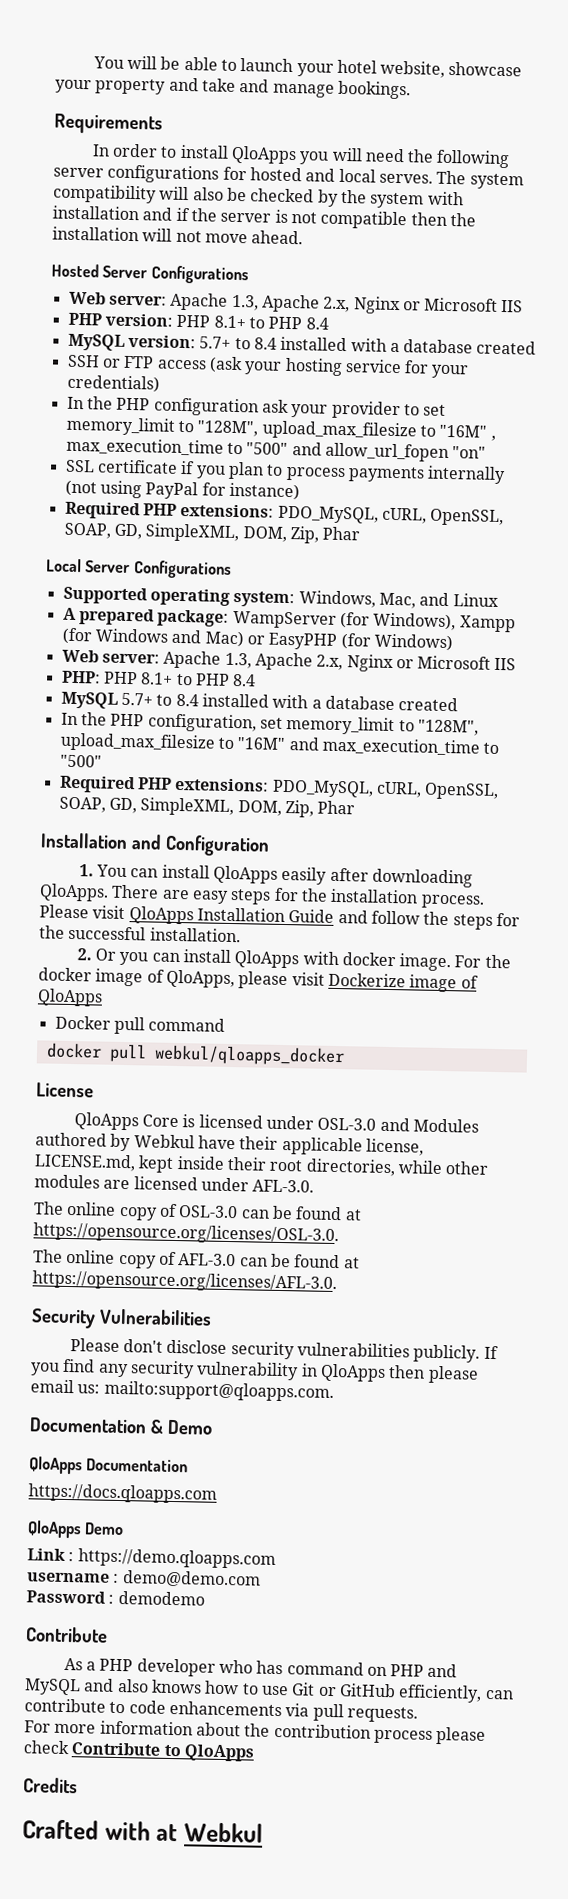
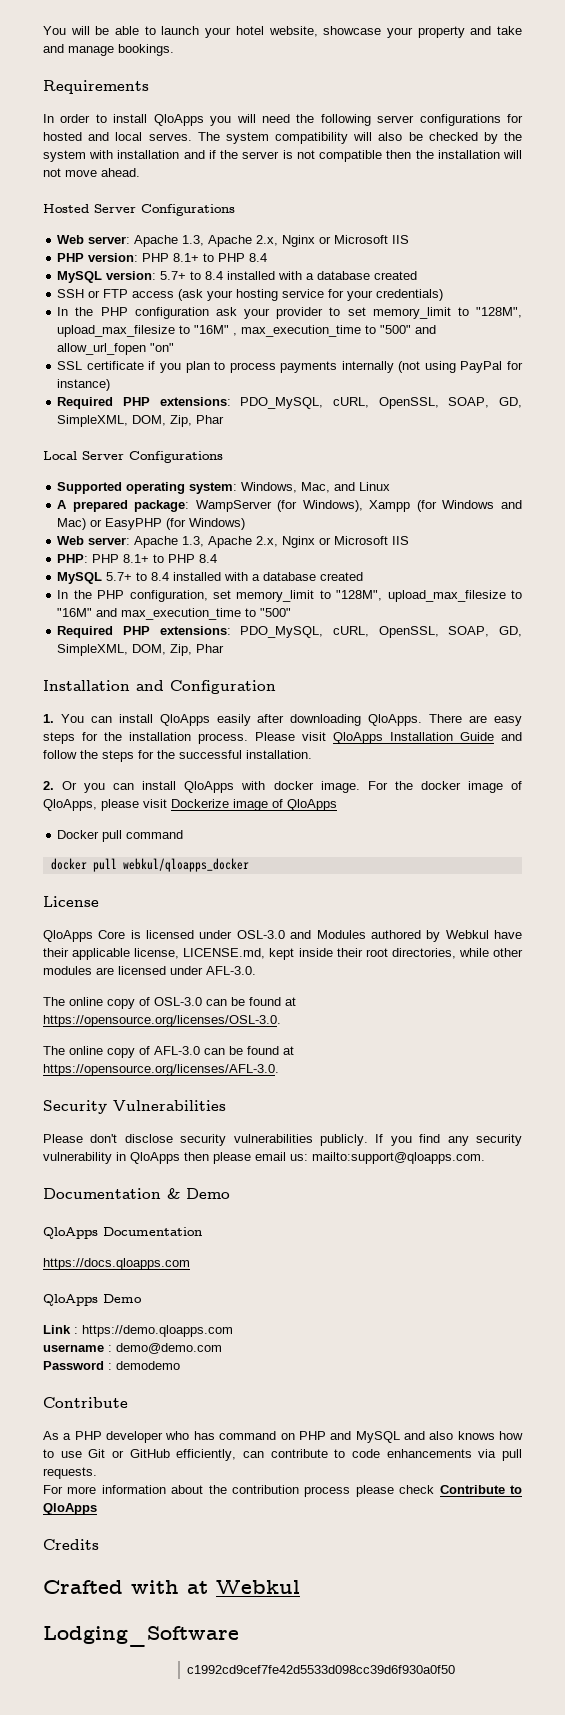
+ Lodging_Software
+ c1992cd9cef7fe42d5533d098cc39d6f930a0f50

